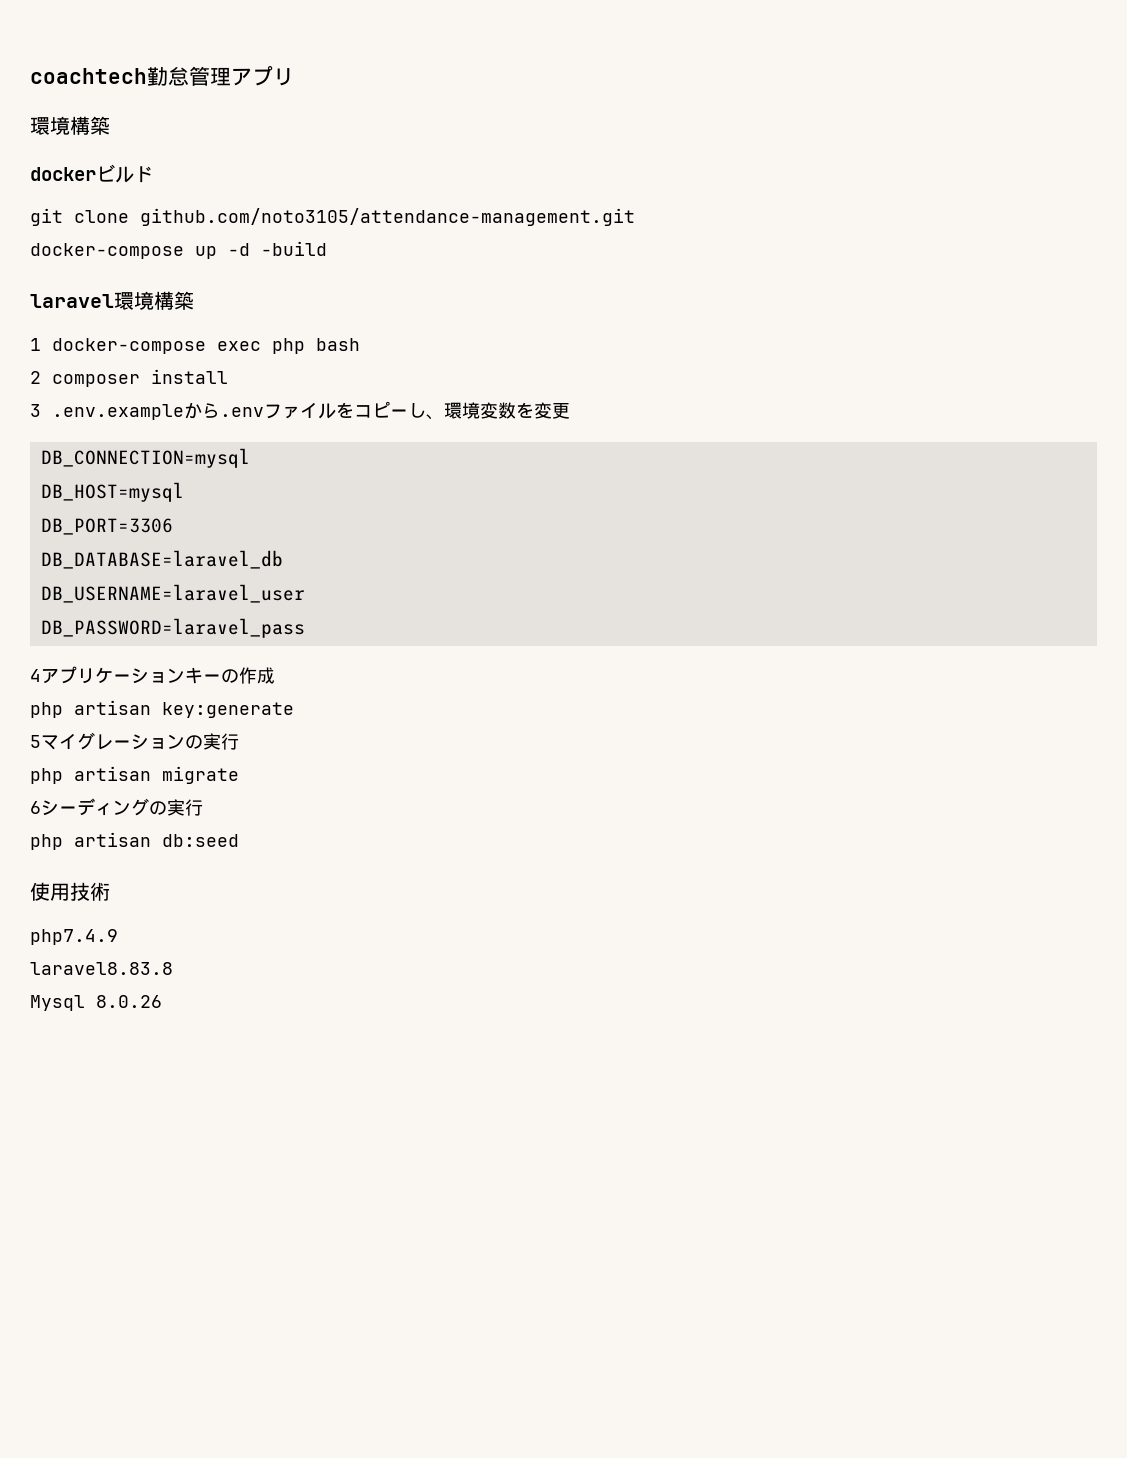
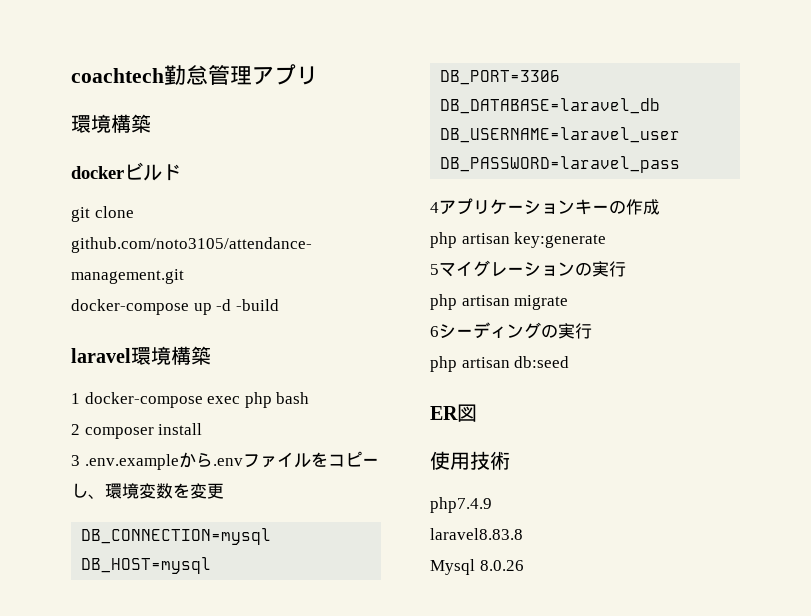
+ ER図

